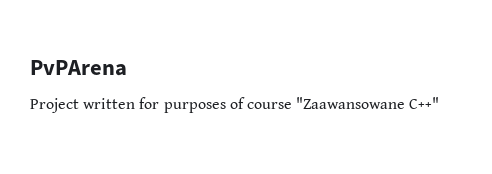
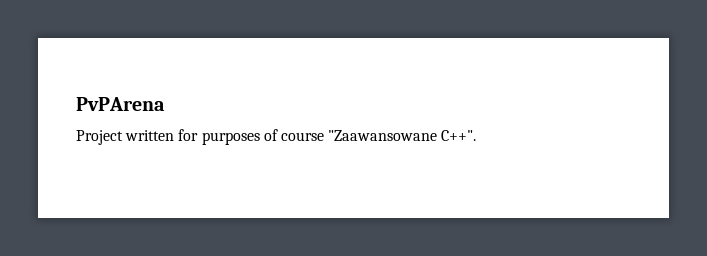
- Project written for purposes of course "Zaawansowane C++"
+ Project written for purposes of course "Zaawansowane C++".

